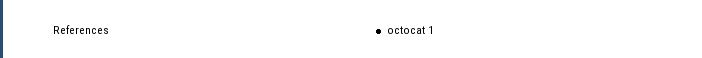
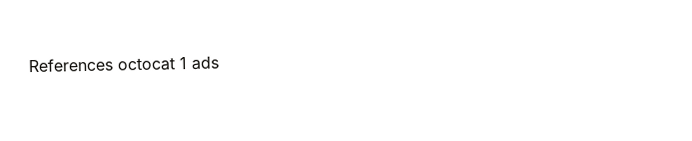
- References
- octocat 1
+ References octocat 1 ads

